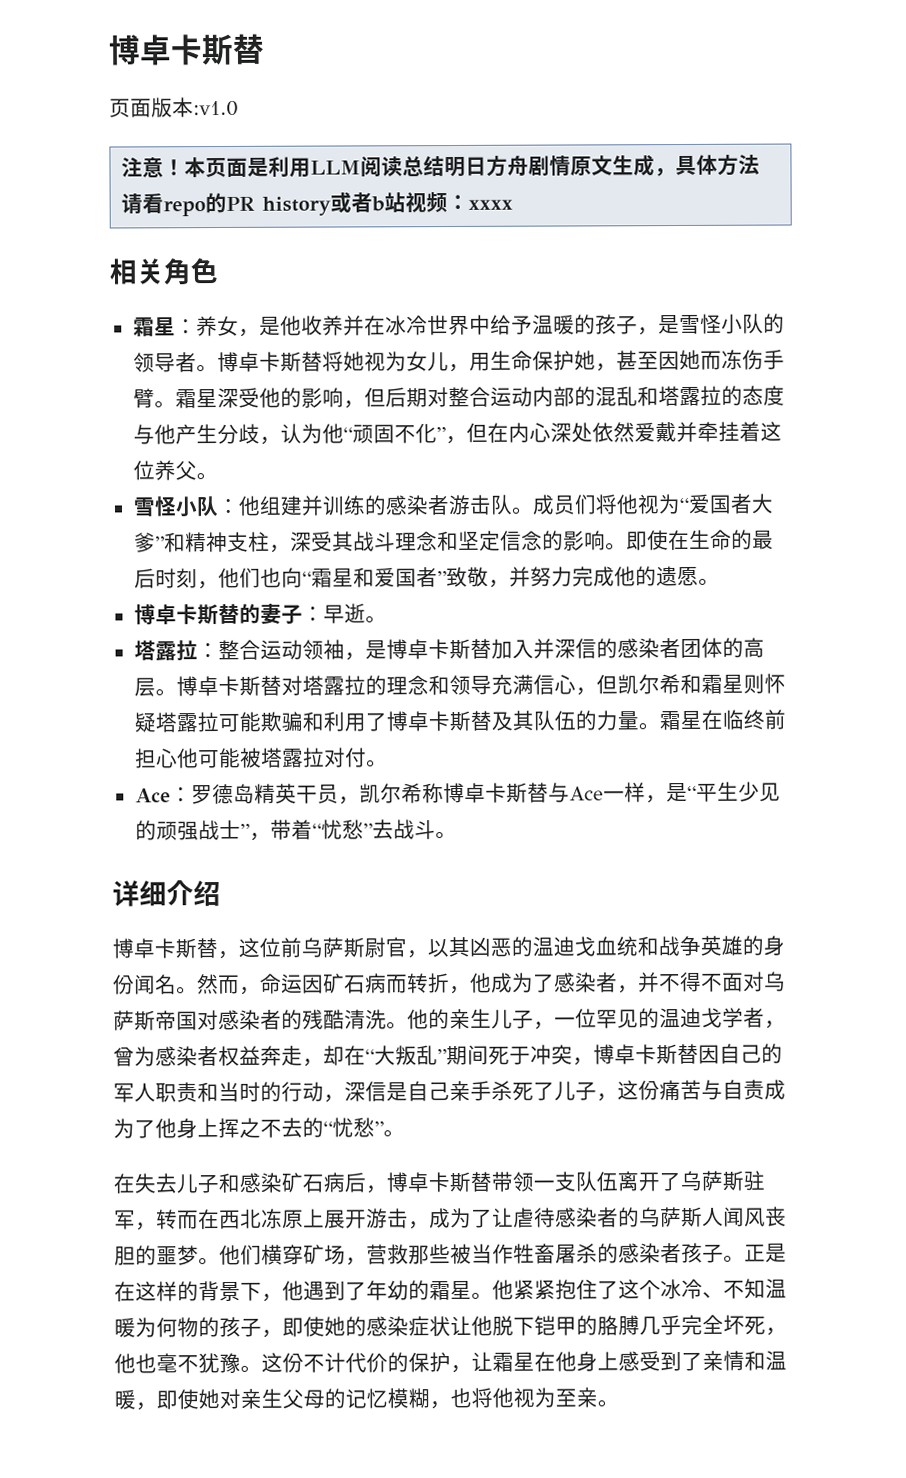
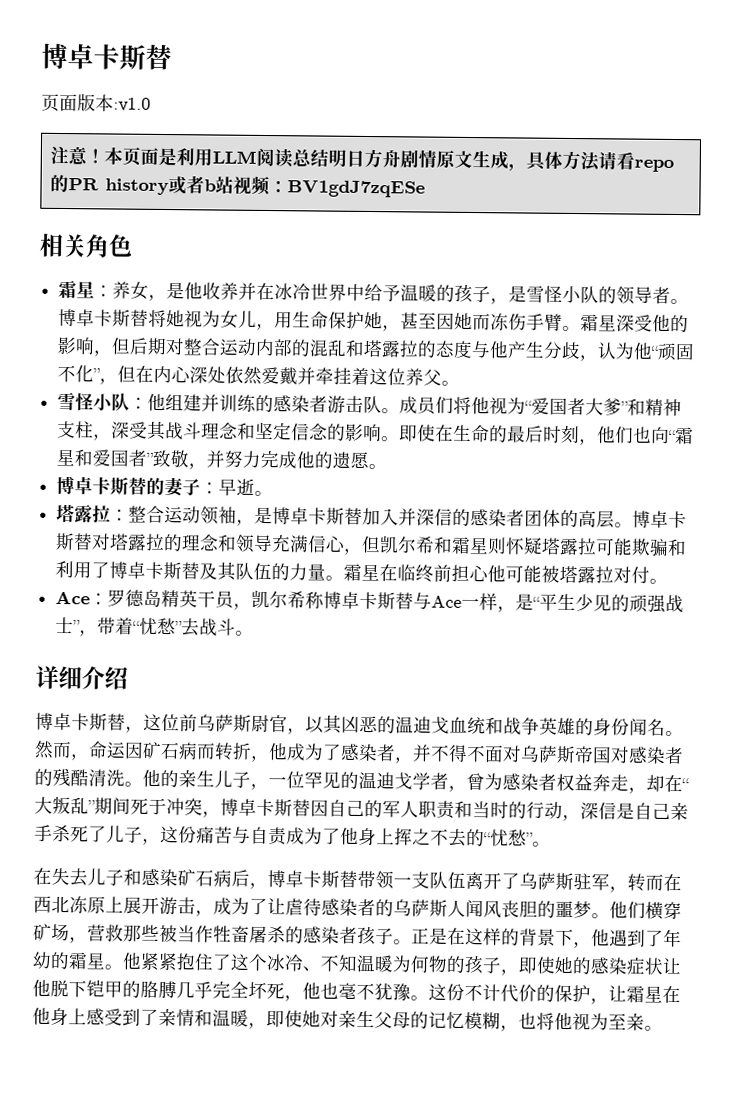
- 注意！本页面是利用LLM阅读总结明日方舟剧情原文生成，具体方法请看repo的PR history或者b站视频：xxxx
+ 注意！本页面是利用LLM阅读总结明日方舟剧情原文生成，具体方法请看repo的PR history或者b站视频：BV1gdJ7zqESe

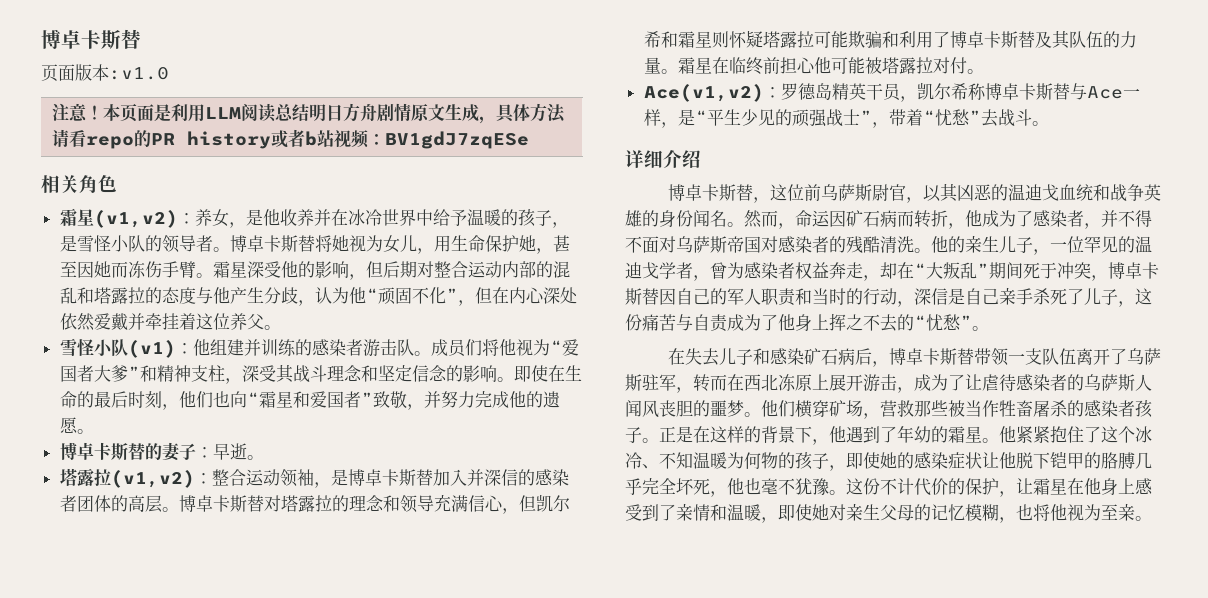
- 霜星：养女，是他收养并在冰冷世界中给予温暖的孩子，是雪怪小队的领导者。
+ 霜星(v1,v2)：养女，是他收养并在冰冷世界中给予温暖的孩子，是雪怪小队的领导者。
- 雪怪小队：他组建并训练的感染者游击队。
+ 雪怪小队(v1)：他组建并训练的感染者游击队。
- 塔露拉：整合运动领袖，是博卓卡斯替加入并深信的感染者团体的高层。
+ 塔露拉(v1,v2)：整合运动领袖，是博卓卡斯替加入并深信的感染者团体的高层。
- Ace：罗德岛精英干员，凯尔希称博卓卡斯替与Ace一样，是“平生少见的顽强战士”，带着“忧愁”去战斗。
+ Ace(v1,v2)：罗德岛精英干员，凯尔希称博卓卡斯替与Ace一样，是“平生少见的顽强战士”，带着“忧愁”去战斗。

